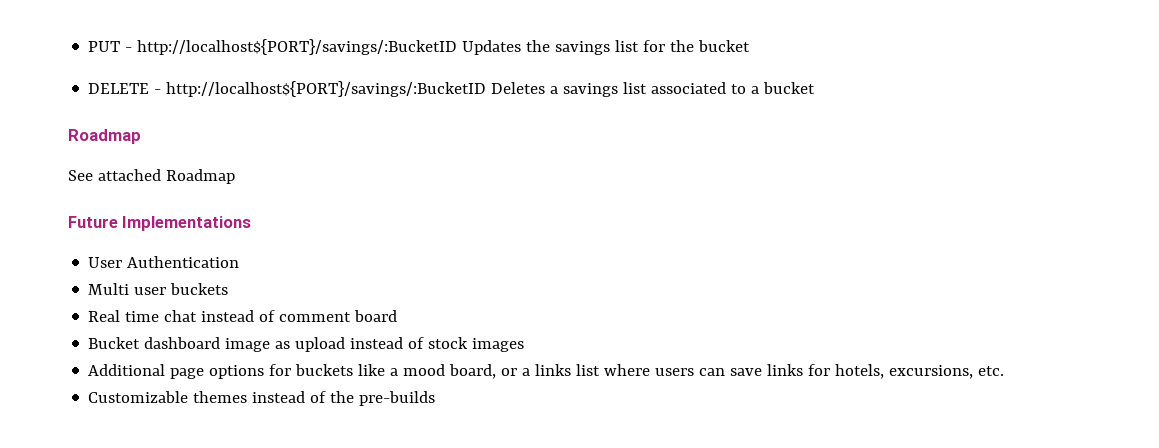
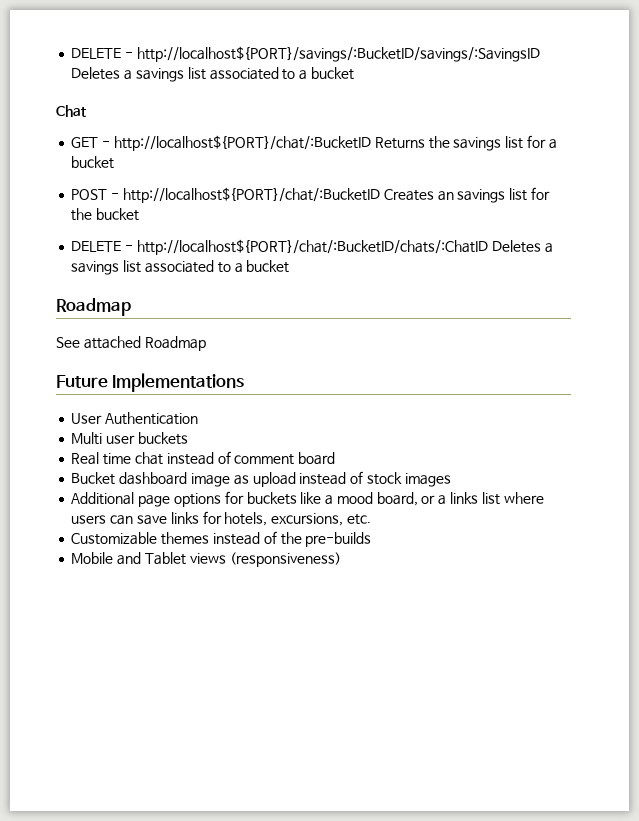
- PUT - http://localhost${PORT}/savings/:BucketID Updates the savings list for the bucket
+ DELETE - http://localhost${PORT}/savings/:BucketID/savings/:SavingsID Deletes a savings list associated to a bucket
+ Chat
+ GET - http://localhost${PORT}/chat/:BucketID Returns the savings list for a bucket
+ POST - http://localhost${PORT}/chat/:BucketID Creates an savings list for the bucket
- DELETE - http://localhost${PORT}/savings/:BucketID Deletes a savings list associated to a bucket
+ DELETE - http://localhost${PORT}/chat/:BucketID/chats/:ChatID Deletes a savings list associated to a bucket
+ Mobile and Tablet views (responsiveness)

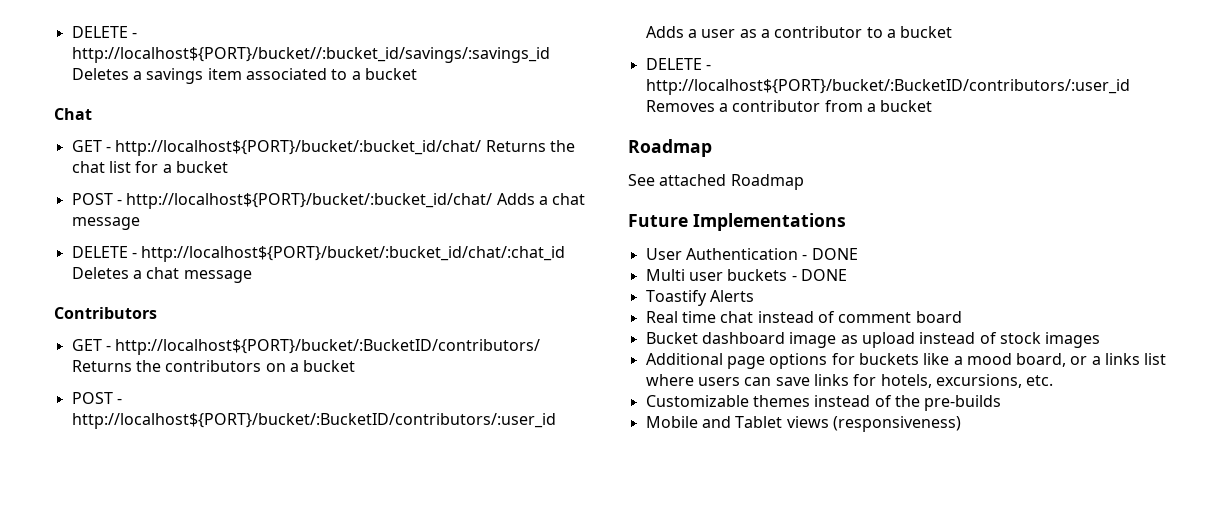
- DELETE - http://localhost${PORT}/savings/:BucketID/savings/:SavingsID Deletes a savings list associated to a bucket
+ DELETE - http://localhost${PORT}/bucket//:bucket_id/savings/:savings_id Deletes a savings item associated to a bucket
- GET - http://localhost${PORT}/chat/:BucketID Returns the savings list for a bucket
+ GET - http://localhost${PORT}/bucket/:bucket_id/chat/ Returns the chat list for a bucket
- POST - http://localhost${PORT}/chat/:BucketID Creates an savings list for the bucket
- DELETE - http://localhost${PORT}/chat/:BucketID/chats/:ChatID Deletes a savings list associated to a bucket
+ POST - http://localhost${PORT}/bucket/:bucket_id/chat/ Adds a chat message
+ DELETE - http://localhost${PORT}/bucket/:bucket_id/chat/:chat_id Deletes a chat message
+ Contributors
+ GET - http://localhost${PORT}/bucket/:BucketID/contributors/ Returns the contributors on a bucket
+ POST - http://localhost${PORT}/bucket/:BucketID/contributors/:user_id Adds a user as a contributor to a bucket
+ DELETE - http://localhost${PORT}/bucket/:BucketID/contributors/:user_id Removes a contributor from a bucket
- User Authentication
+ User Authentication - DONE
- Multi user buckets
+ Multi user buckets - DONE
+ Toastify Alerts

